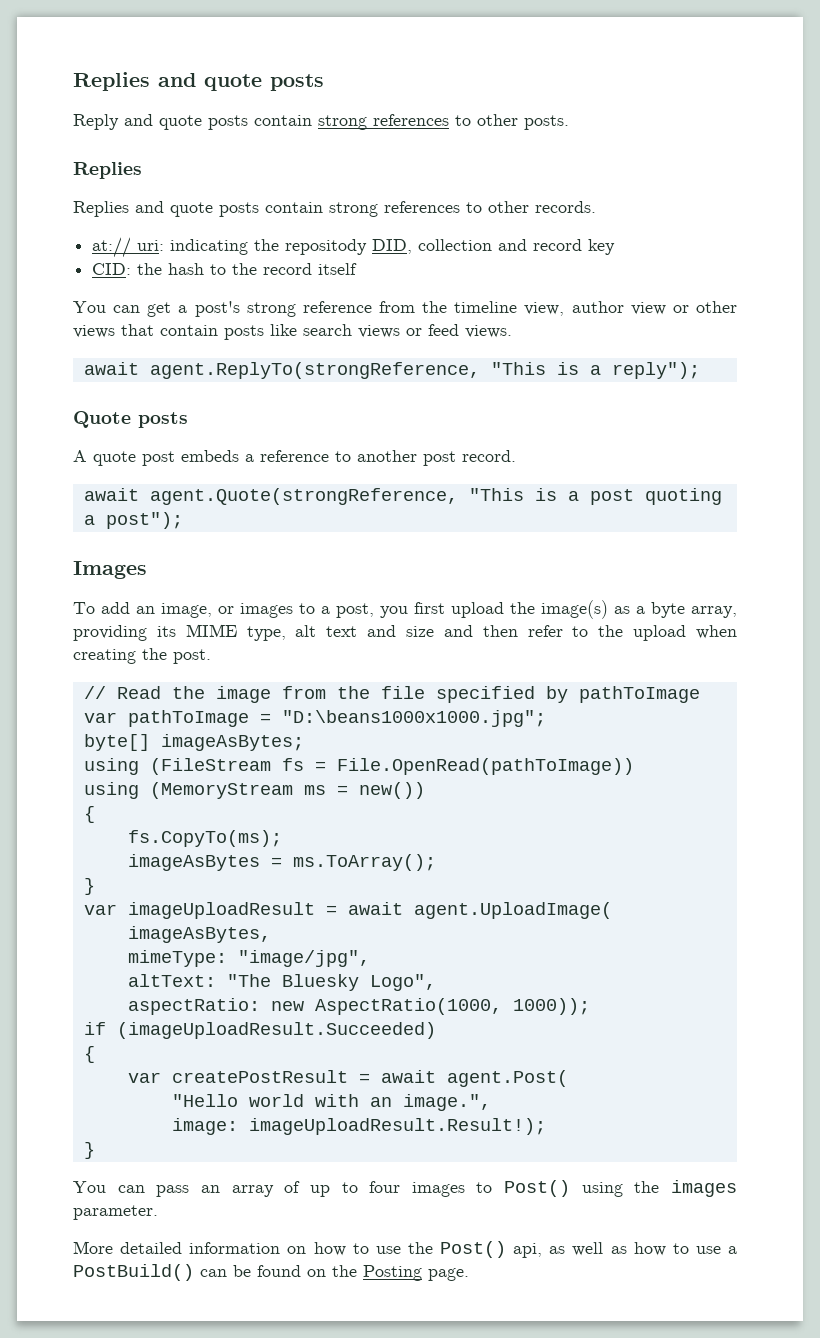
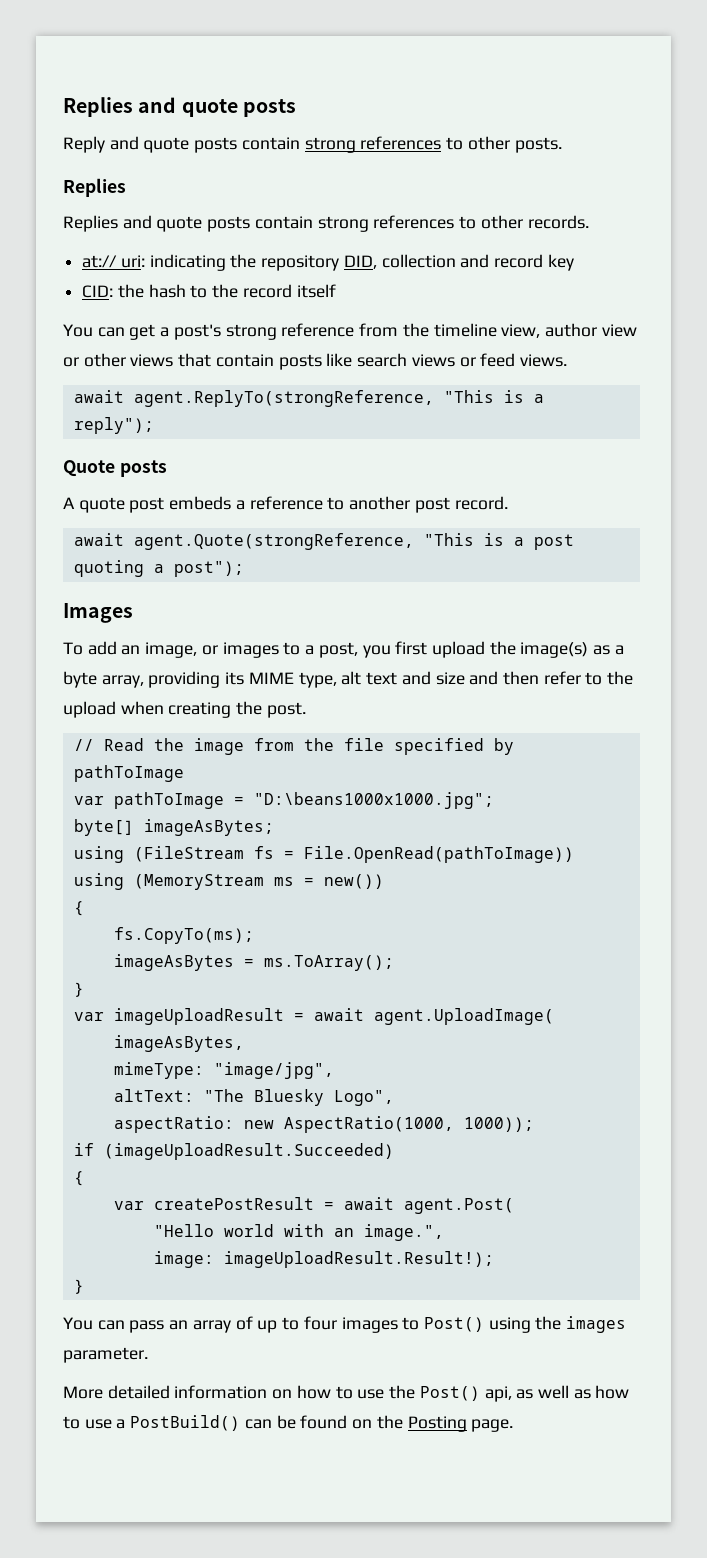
- at:// uri: indicating the repositody DID, collection and record key
+ at:// uri: indicating the repository DID, collection and record key

